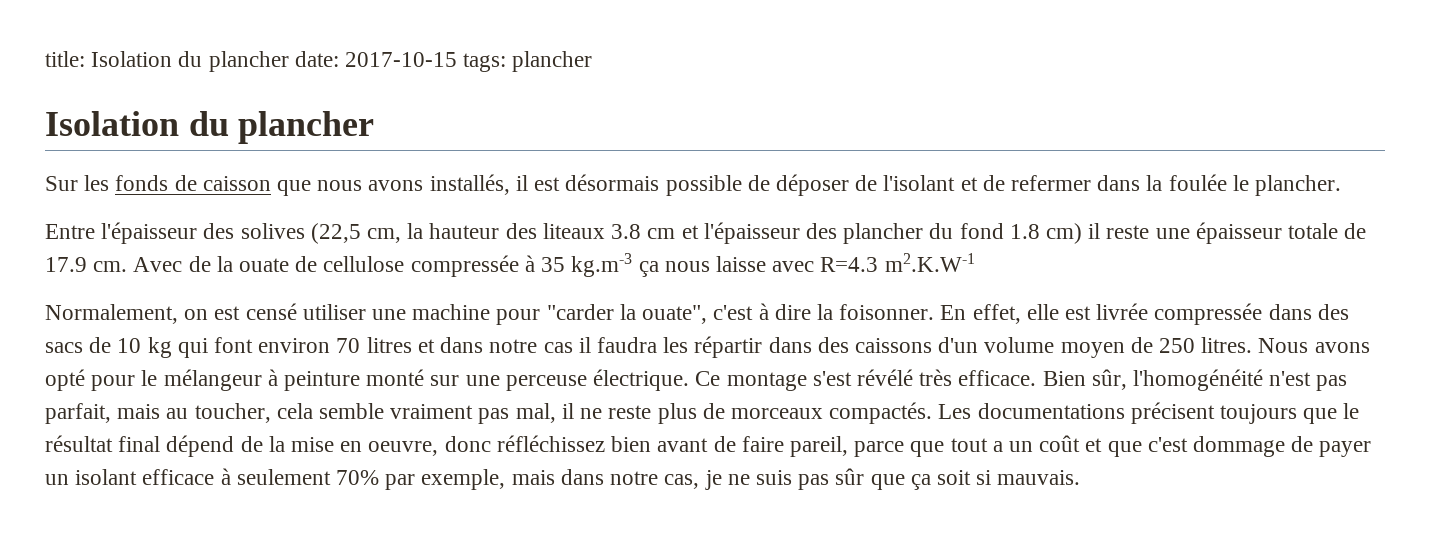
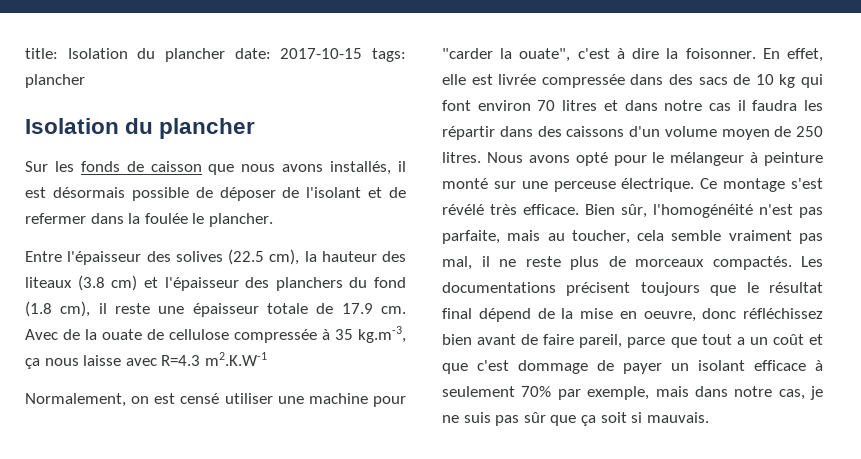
- Entre l'épaisseur des solives (22,5 cm, la hauteur des liteaux 3.8 cm et l'épaisseur des plancher du fond 1.8 cm) il reste une épaisseur totale de 17.9 cm.
+ Entre l'épaisseur des solives (22.5 cm), la hauteur des liteaux (3.8 cm) et l'épaisseur des planchers du fond (1.8 cm), il reste une épaisseur totale de 17.9 cm.
- Avec de la ouate de cellulose compressée à 35 kg.m-3 ça nous laisse avec R=4.3 m2.K.W-1
+ Avec de la ouate de cellulose compressée à 35 kg.m-3, ça nous laisse avec R=4.3 m2.K.W-1
- Bien sûr, l'homogénéité n'est pas parfait, mais au toucher, cela semble vraiment pas mal, il ne reste plus de morceaux compactés.
+ Bien sûr, l'homogénéité n'est pas parfaite, mais au toucher, cela semble vraiment pas mal, il ne reste plus de morceaux compactés.

